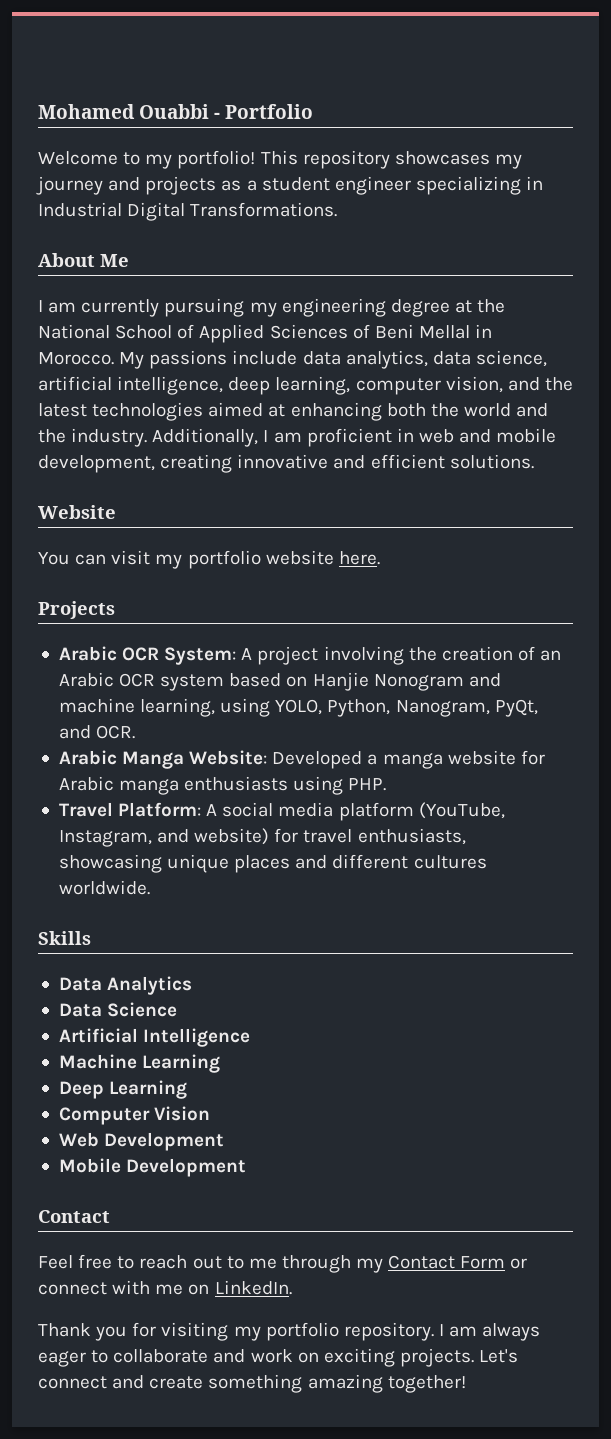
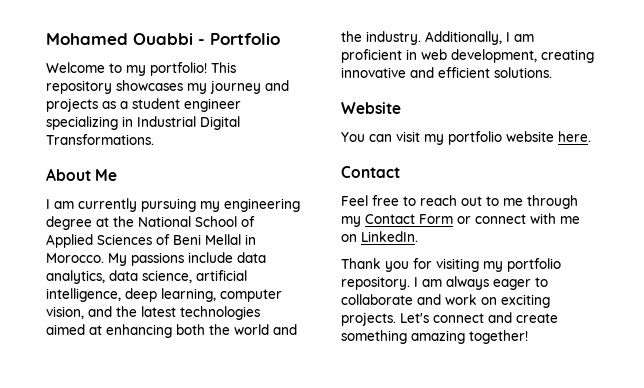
- Additionally, I am proficient in web and mobile development, creating innovative and efficient solutions.
+ Additionally, I am proficient in web development, creating innovative and efficient solutions.
- Projects
- Arabic OCR System: A project involving the creation of an Arabic OCR system based on Hanjie Nonogram and machine learning, using YOLO, Python, Nanogram, PyQt, and OCR.
- Arabic Manga Website: Developed a manga website for Arabic manga enthusiasts using PHP.
- Travel Platform: A social media platform (YouTube, Instagram, and website) for travel enthusiasts, showcasing unique places and different cultures worldwide.
- Skills
- Data Analytics
- Data Science
- Artificial Intelligence
- Machine Learning
- Deep Learning
- Computer Vision
- Web Development
- Mobile Development

